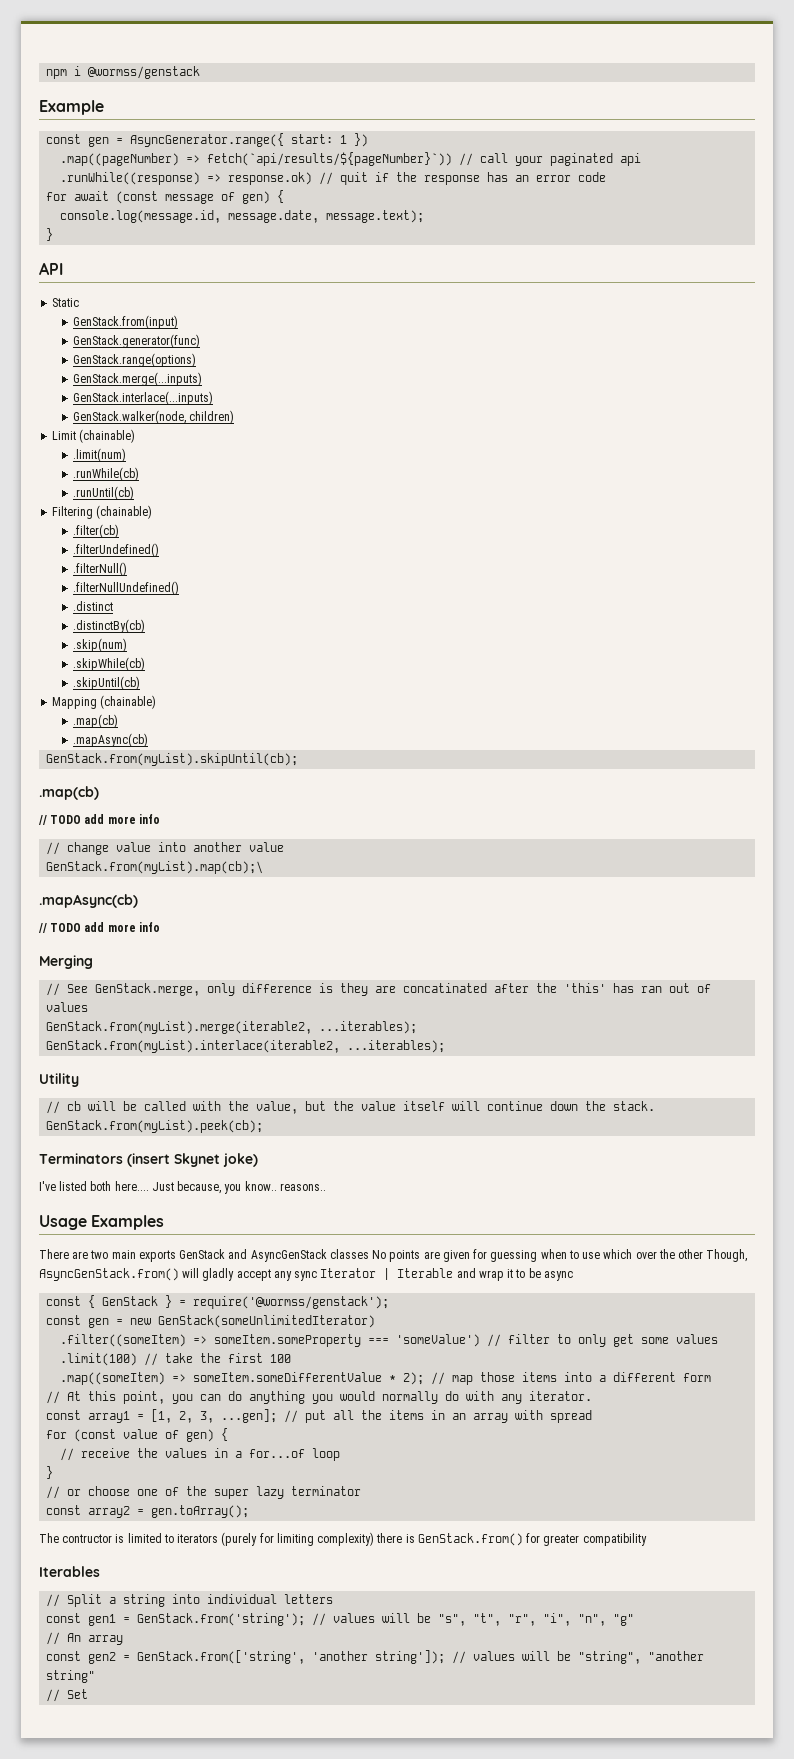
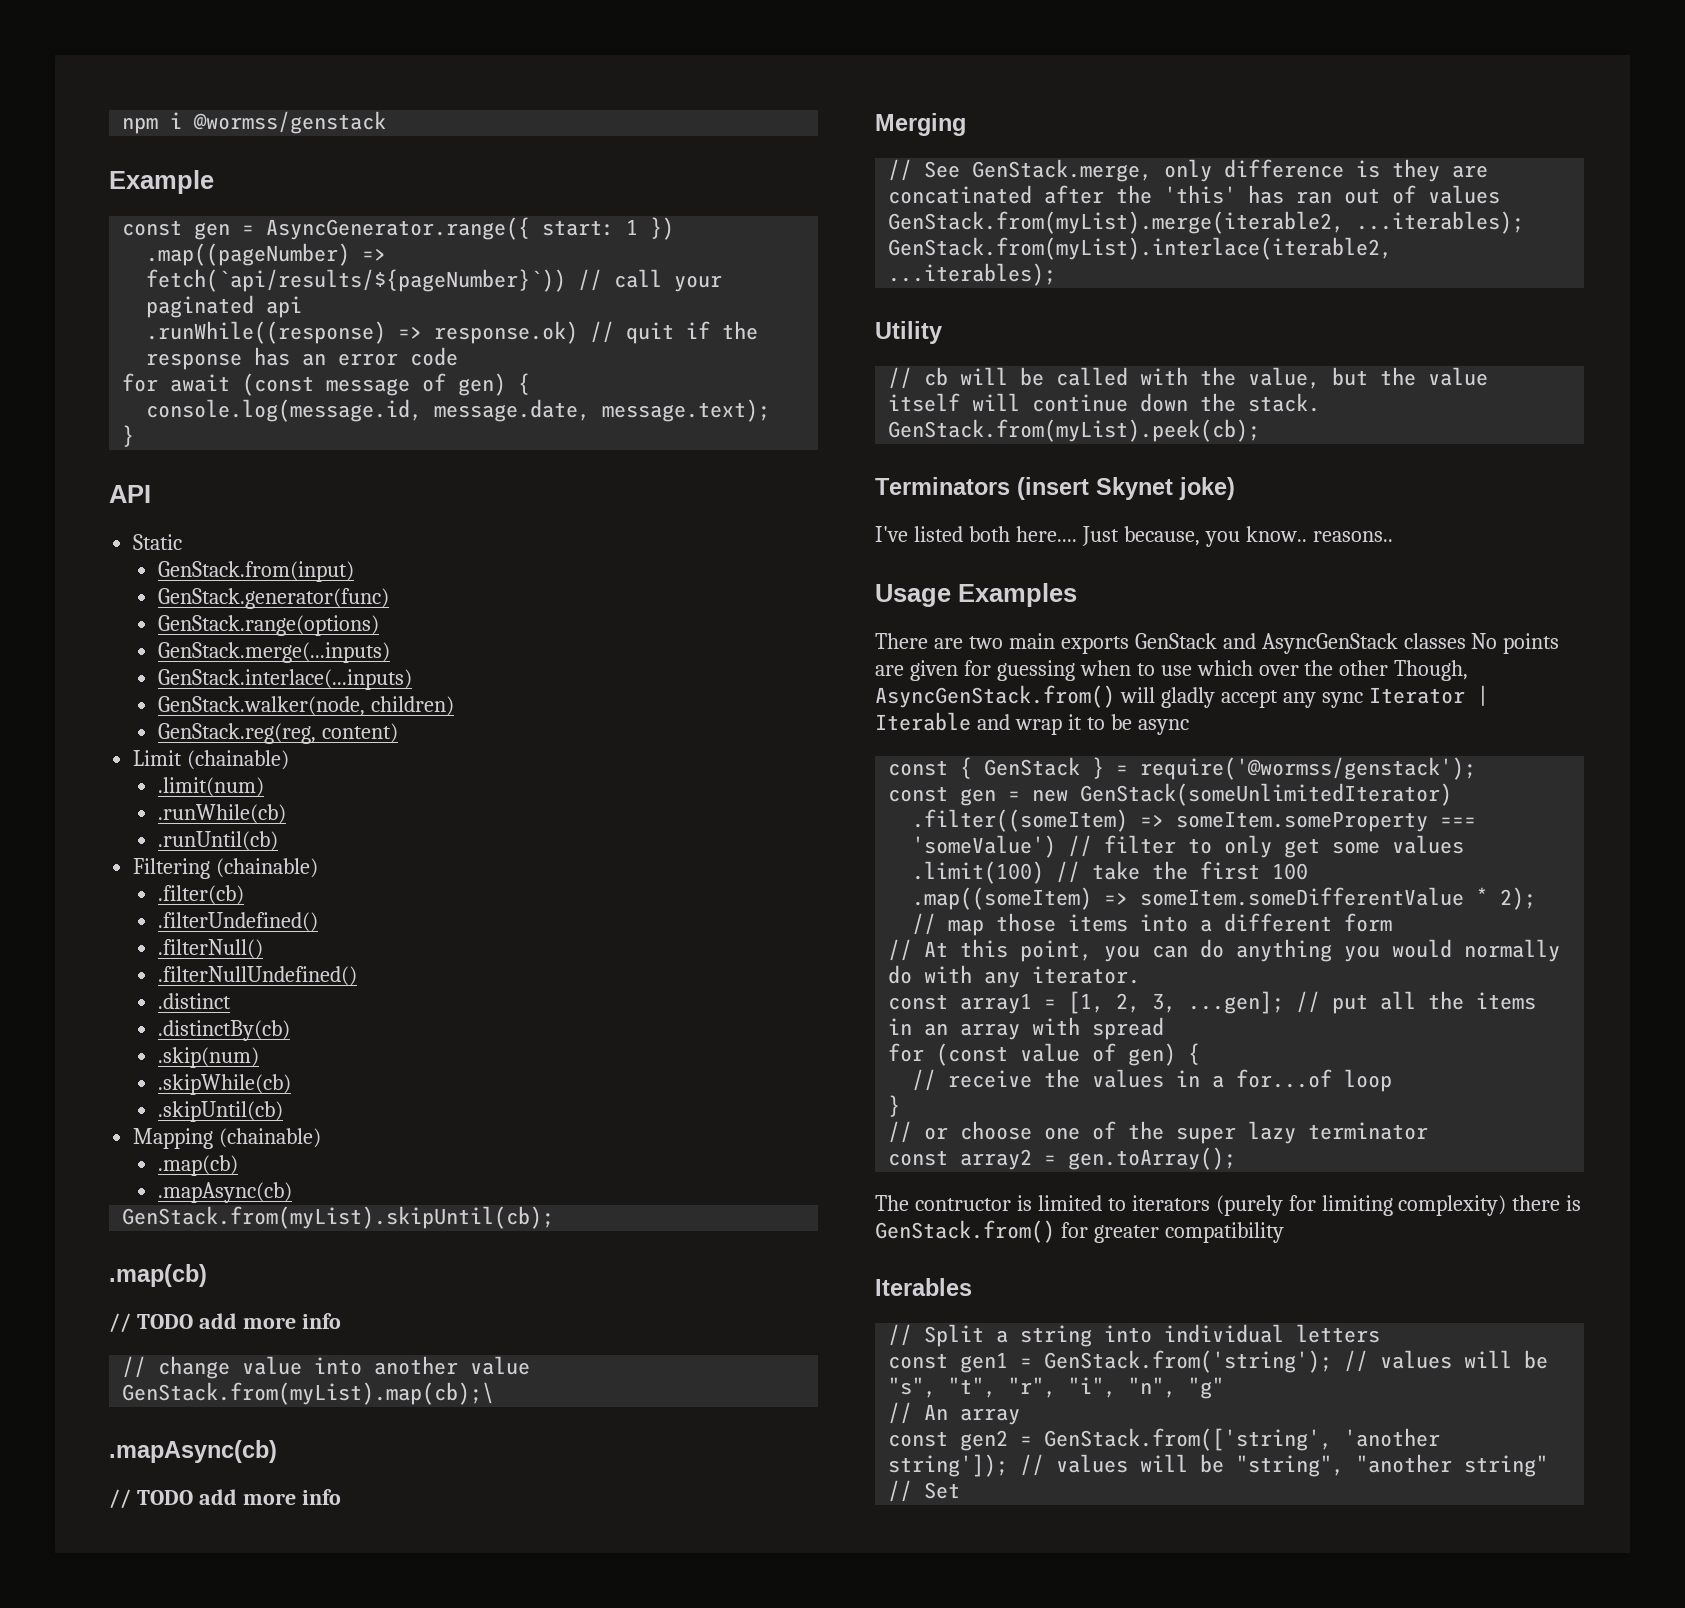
+ GenStack.reg(reg, content)

